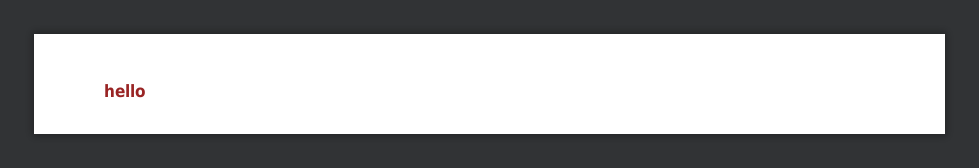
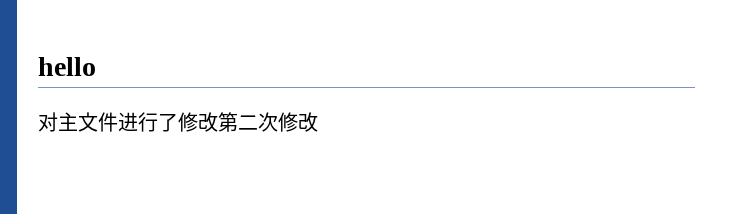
+ 对主文件进行了修改第二次修改

